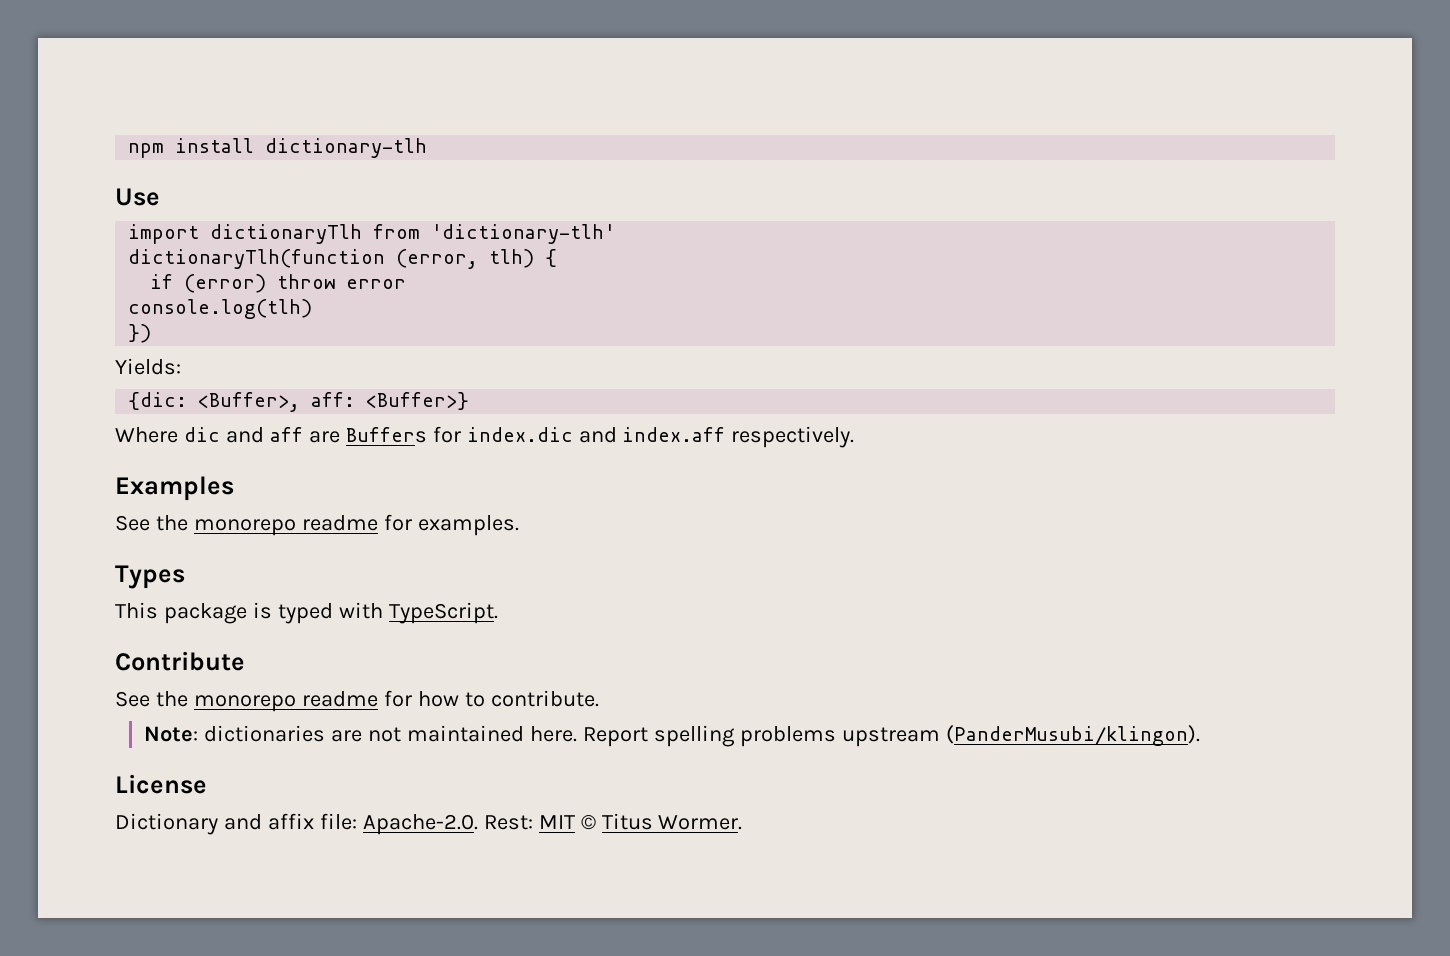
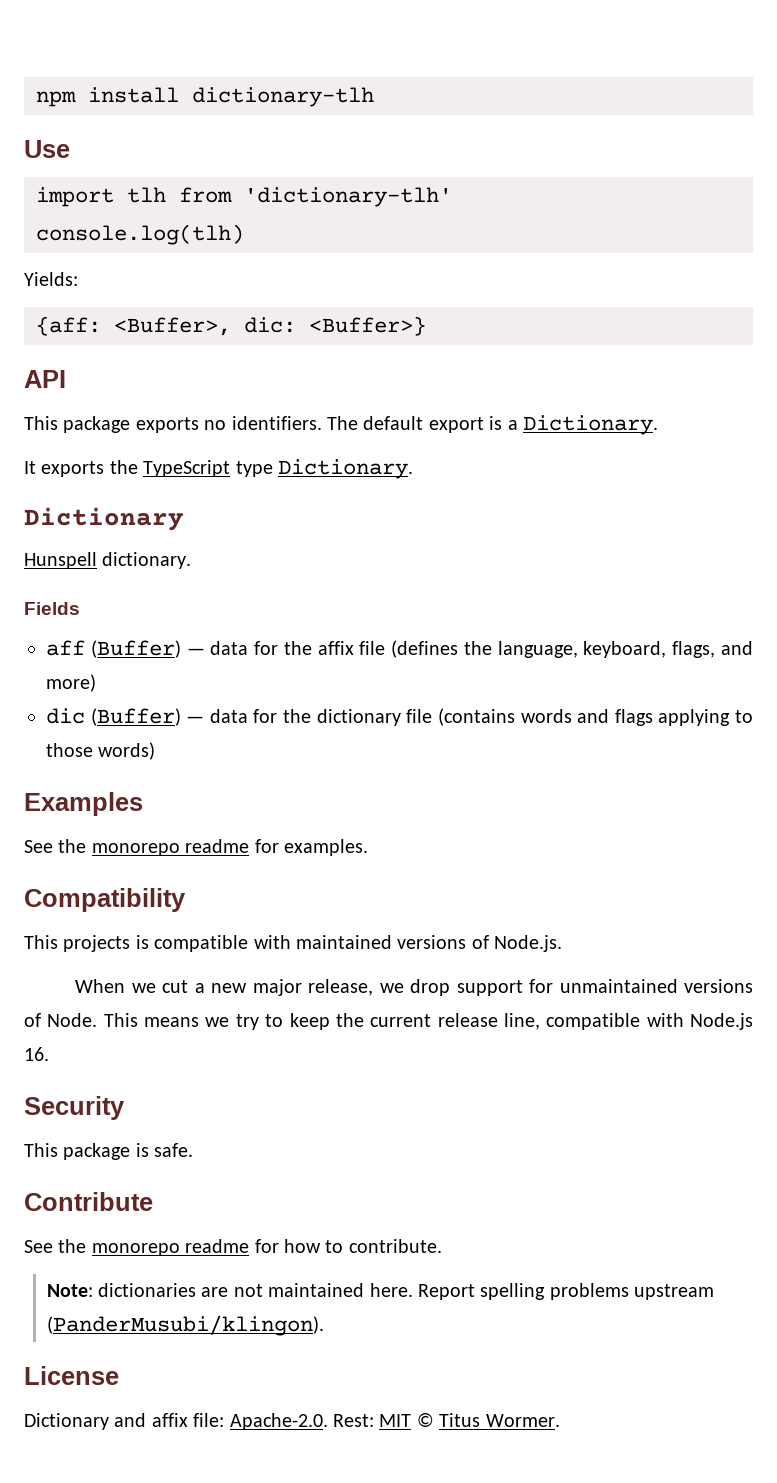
- import dictionaryTlh from 'dictionary-tlh'
+ import tlh from 'dictionary-tlh'
- dictionaryTlh(function (error, tlh) {
- if (error) throw error
- })
- {dic: <Buffer>, aff: <Buffer>}
- Where dic and aff are Buffers for index.dic and index.aff respectively.
+ {aff: <Buffer>, dic: <Buffer>}
+ API
+ This package exports no identifiers. The default export is a Dictionary.
+ It exports the TypeScript type Dictionary.
+ Dictionary
+ Hunspell dictionary.
+ Fields
+ aff (Buffer) — data for the affix file (defines the language, keyboard, flags, and more)
+ dic (Buffer) — data for the dictionary file (contains words and flags applying to those words)
- Types
+ Compatibility
+ This projects is compatible with maintained versions of Node.js.
+ When we cut a new major release, we drop support for unmaintained versions of Node. This means we try to keep the current release line, compatible with Node.js 16.
+ Security
- This package is typed with TypeScript.
+ This package is safe.

